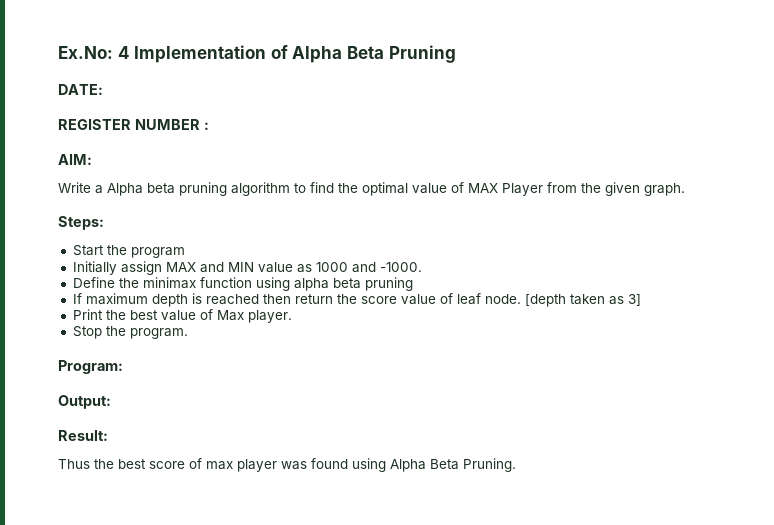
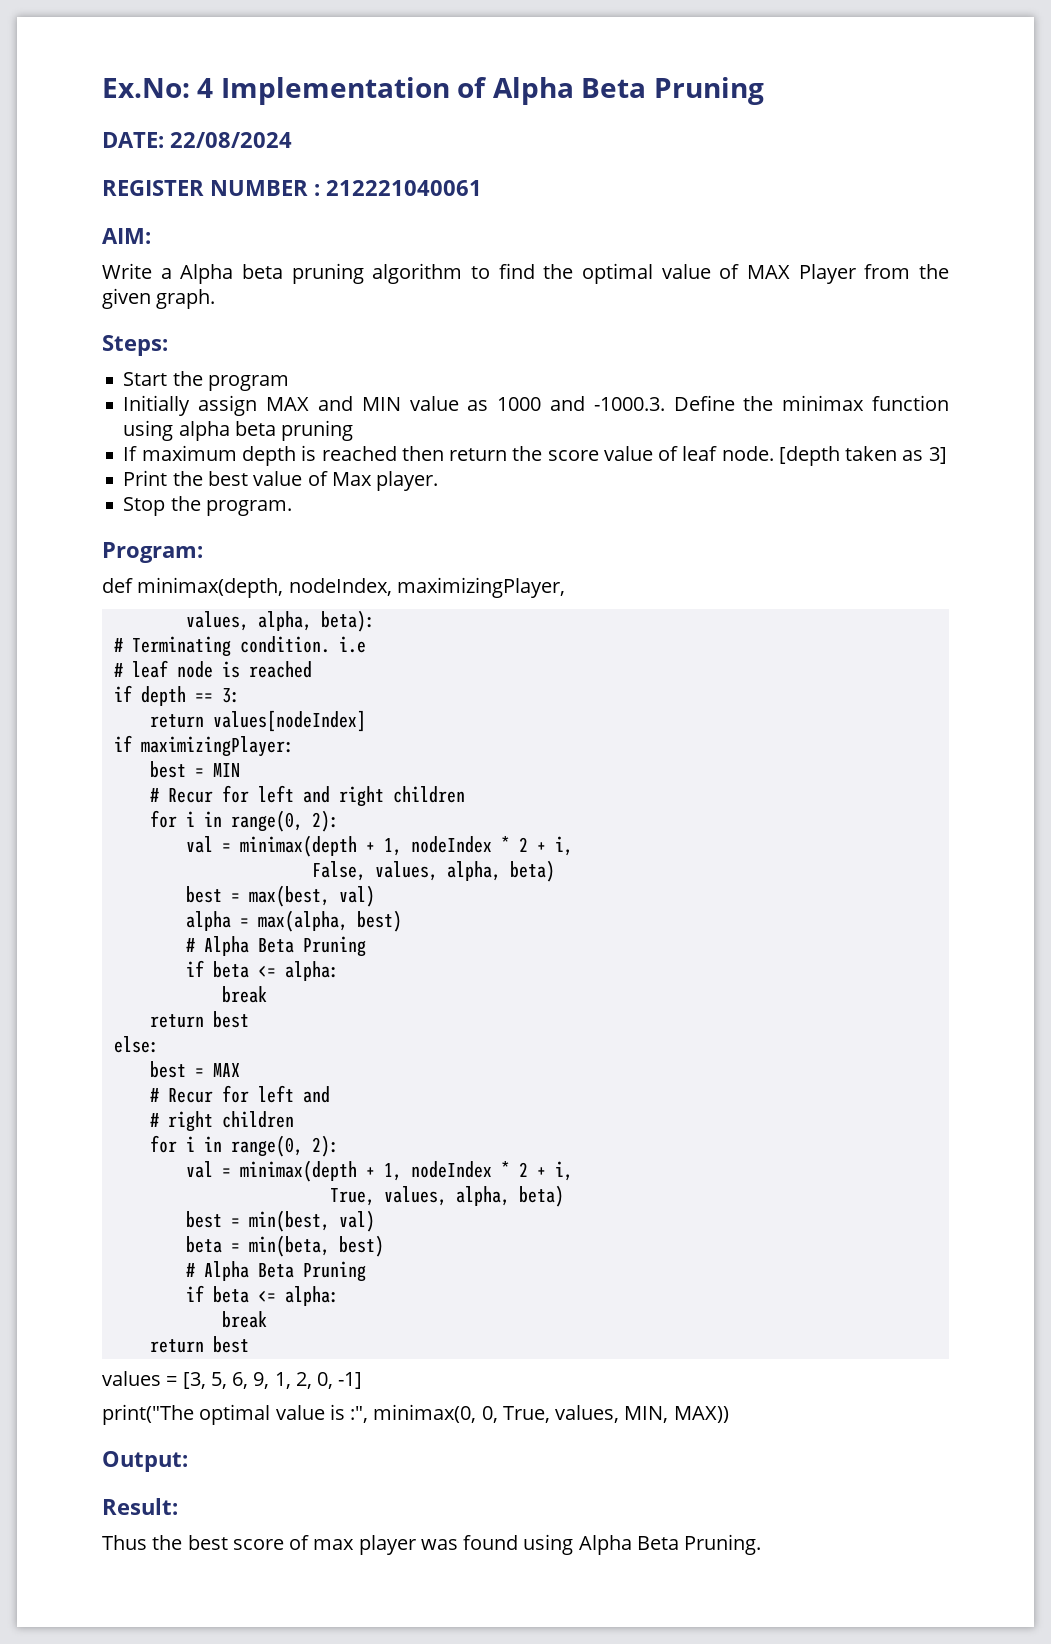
- DATE:
+ DATE: 22/08/2024
- REGISTER NUMBER :
+ REGISTER NUMBER : 212221040061
- Initially assign MAX and MIN value as 1000 and -1000.
- Define the minimax function using alpha beta pruning
+ Initially assign MAX and MIN value as 1000 and -1000.3. Define the minimax function using alpha beta pruning
+ def minimax(depth, nodeIndex, maximizingPlayer,
+ values, alpha, beta):
+ # Terminating condition. i.e
+ # leaf node is reached
+ if depth == 3:
+ return values[nodeIndex]
+ if maximizingPlayer:
+ best = MIN
+ # Recur for left and right children
+ for i in range(0, 2):
+ val = minimax(depth + 1, nodeIndex * 2 + i,
+ False, values, alpha, beta)
+ best = max(best, val)
+ alpha = max(alpha, best)
+ # Alpha Beta Pruning
+ if beta <= alpha:
+ break
+ return best
+ else:
+ best = MAX
+ # Recur for left and
+ # right children
+ for i in range(0, 2):
+ val = minimax(depth + 1, nodeIndex * 2 + i,
+ True, values, alpha, beta)
+ best = min(best, val)
+ beta = min(beta, best)
+ # Alpha Beta Pruning
+ if beta <= alpha:
+ break
+ return best
+ values = [3, 5, 6, 9, 1, 2, 0, -1]
+ print("The optimal value is :", minimax(0, 0, True, values, MIN, MAX))

